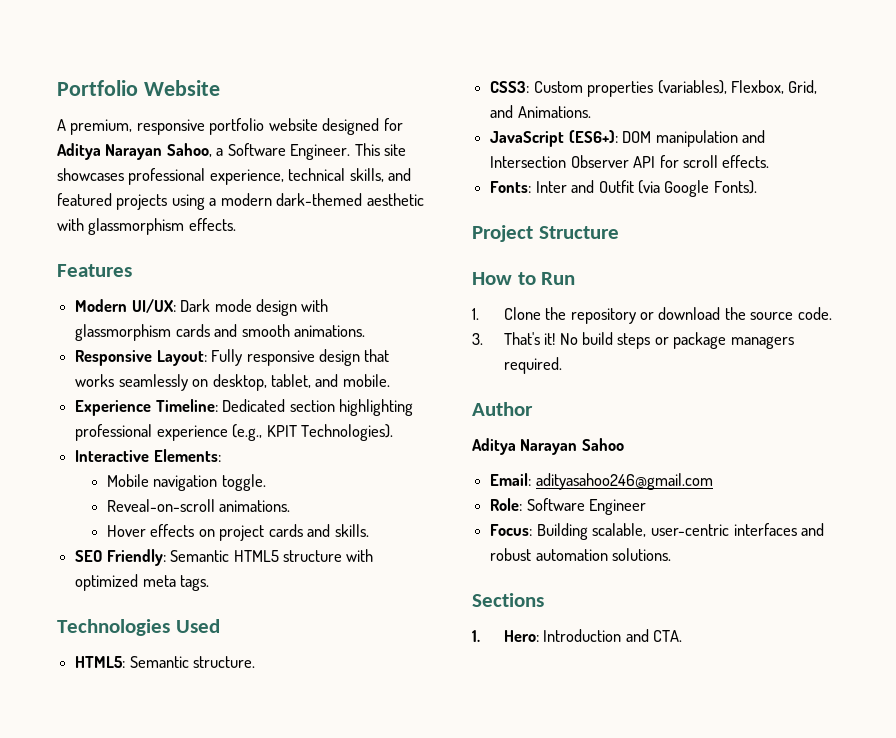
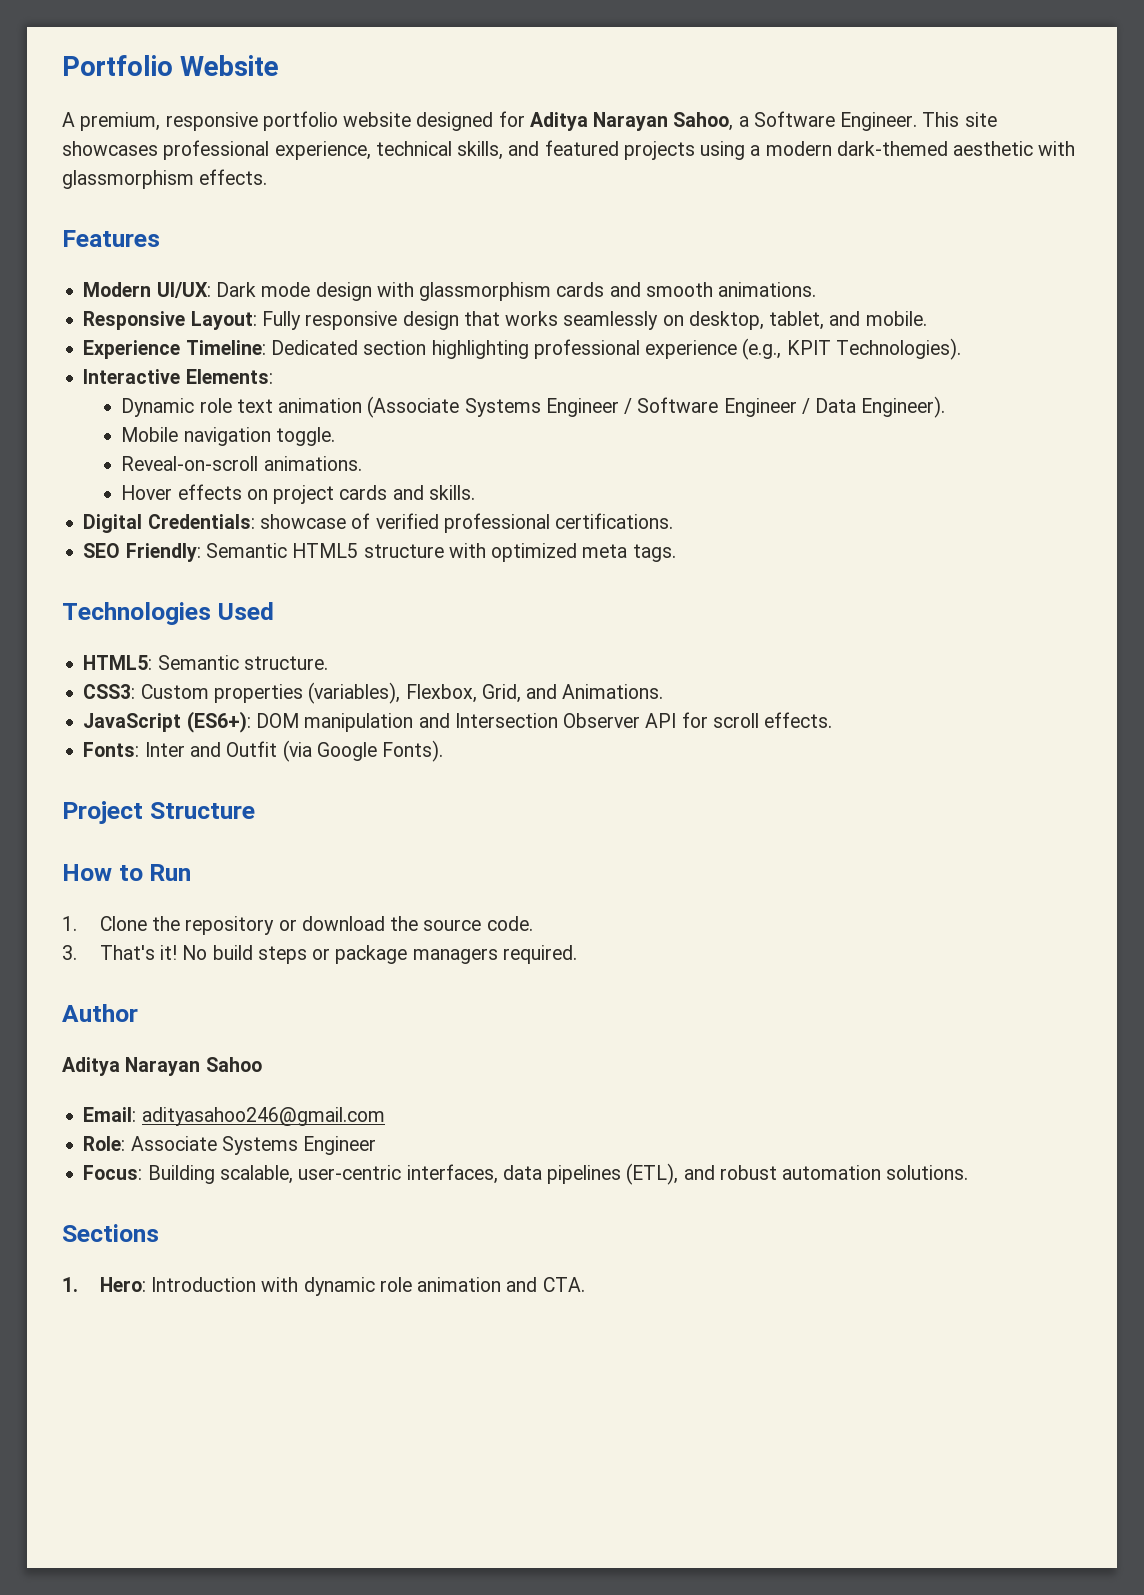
+ Dynamic role text animation (Associate Systems Engineer / Software Engineer / Data Engineer).
+ Digital Credentials: showcase of verified professional certifications.
- Role: Software Engineer
+ Role: Associate Systems Engineer
- Focus: Building scalable, user-centric interfaces and robust automation solutions.
+ Focus: Building scalable, user-centric interfaces, data pipelines (ETL), and robust automation solutions.
- 1. Hero: Introduction and CTA.
+ 1. Hero: Introduction with dynamic role animation and CTA.

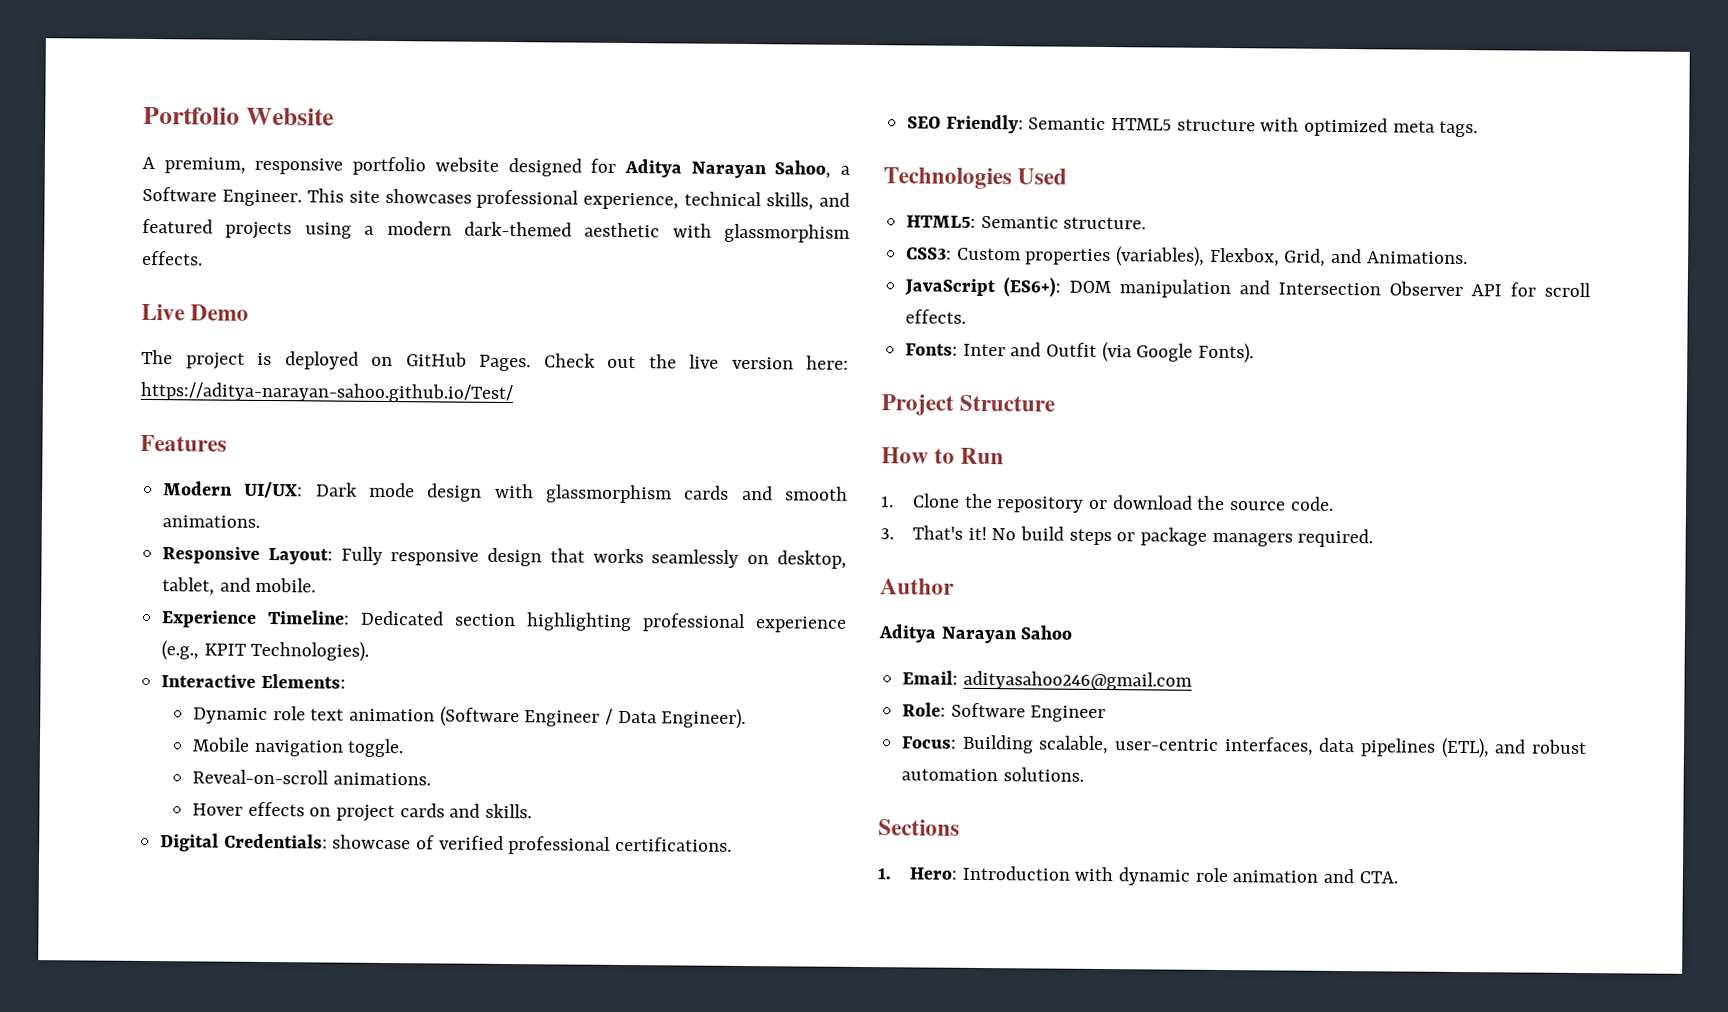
+ Live Demo
+ The project is deployed on GitHub Pages. Check out the live version here: https://aditya-narayan-sahoo.github.io/Test/
- Dynamic role text animation (Associate Systems Engineer / Software Engineer / Data Engineer).
+ Dynamic role text animation (Software Engineer / Data Engineer).
- Role: Associate Systems Engineer
+ Role: Software Engineer

